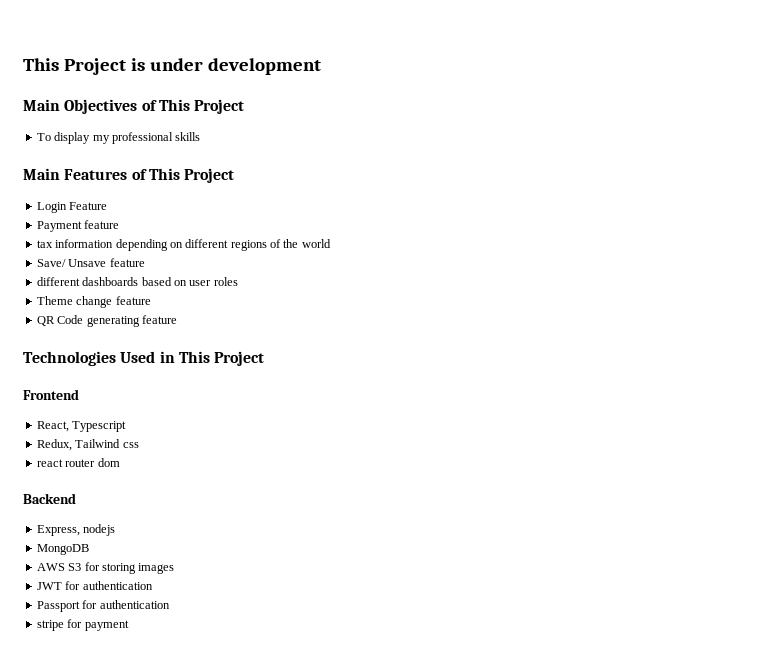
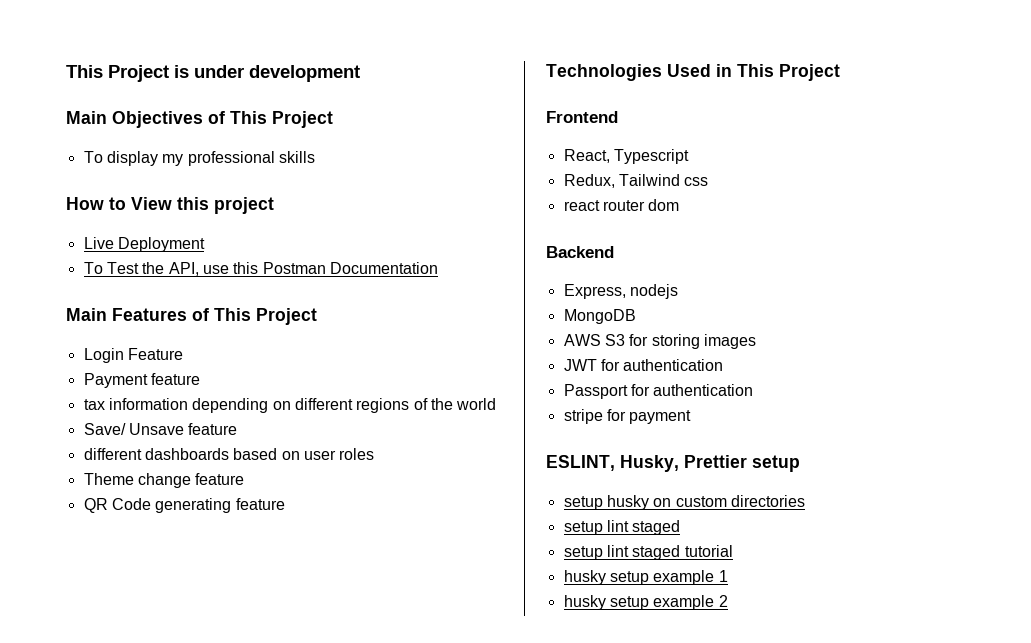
+ How to View this project
+ Live Deployment
+ To Test the API, use this Postman Documentation
+ ESLINT, Husky, Prettier setup
+ setup husky on custom directories
+ setup lint staged
+ setup lint staged tutorial
+ husky setup example 1
+ husky setup example 2

